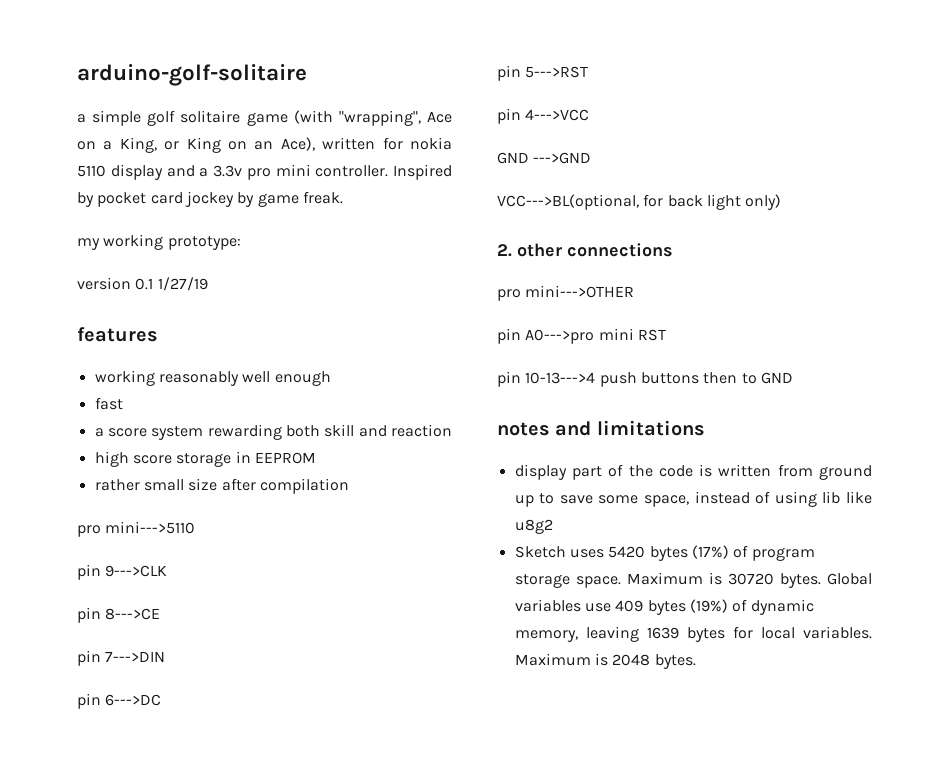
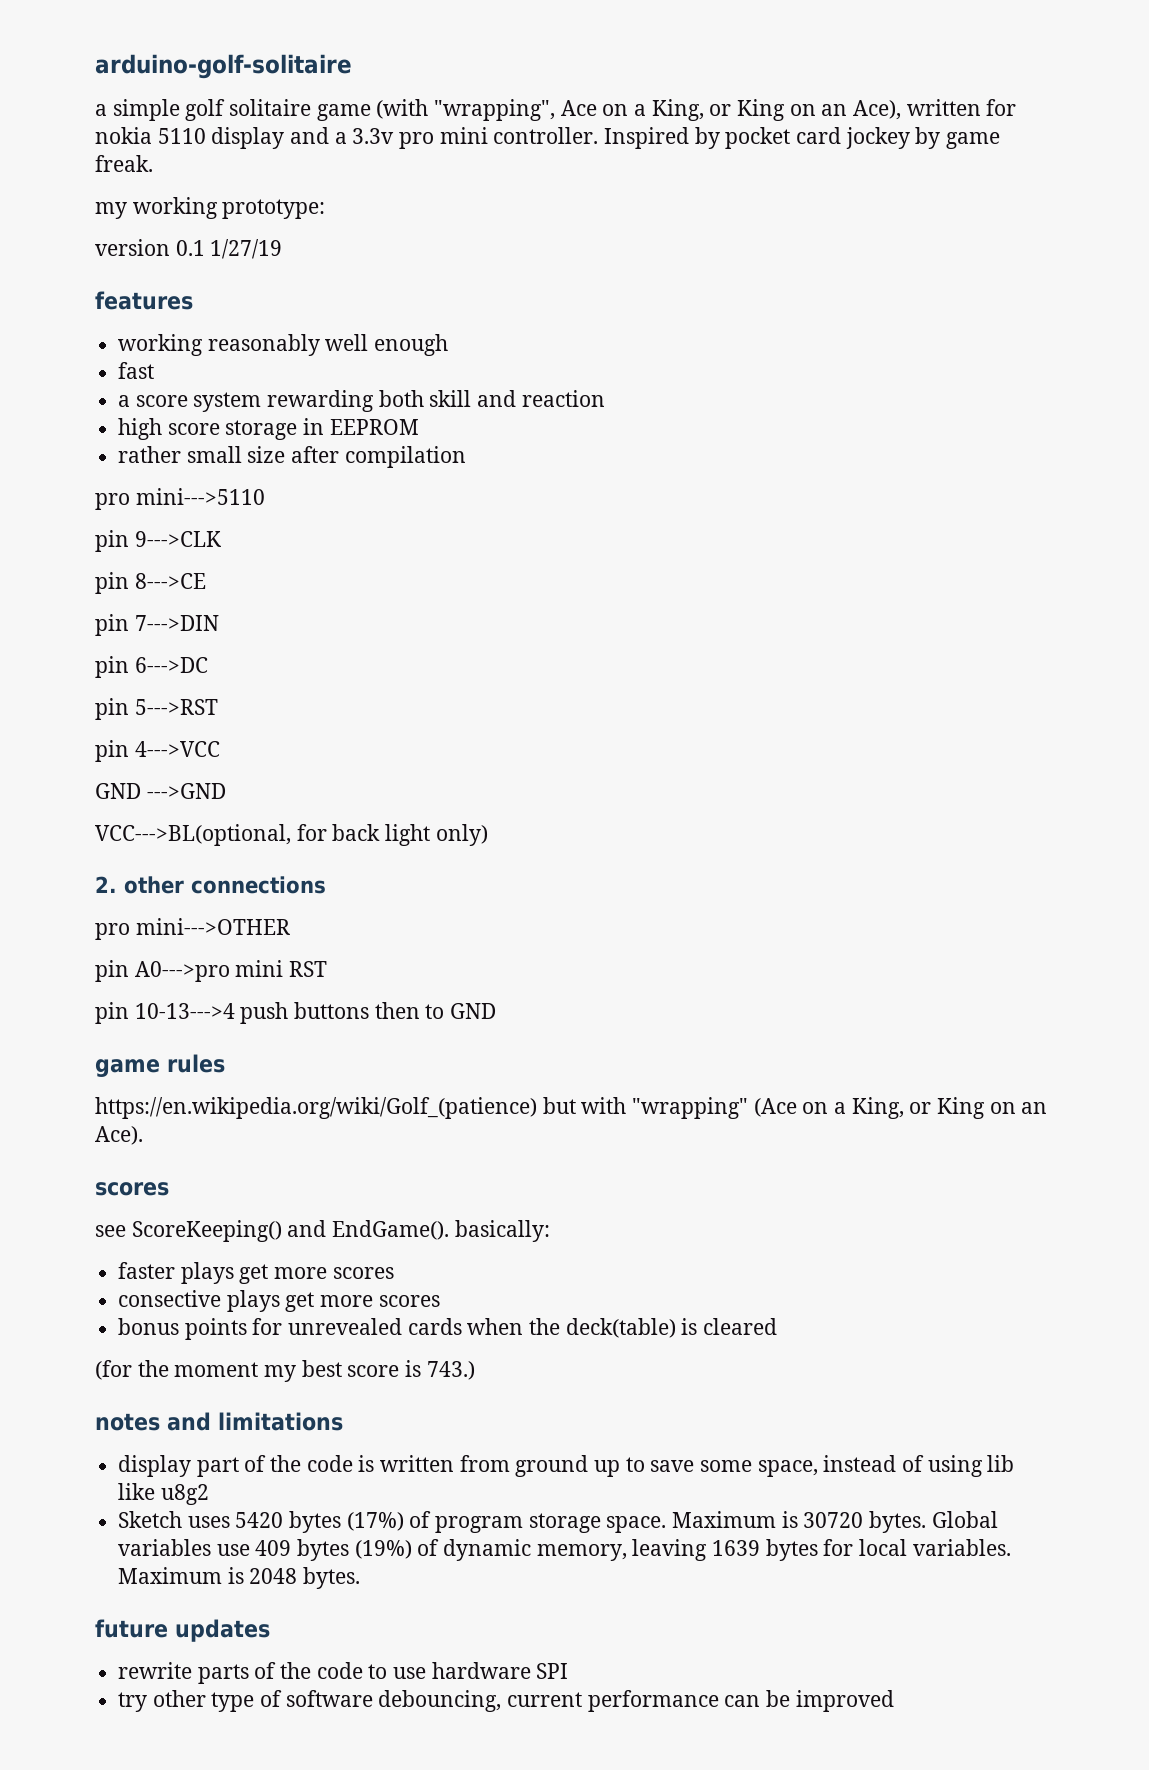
+ game rules
+ https://en.wikipedia.org/wiki/Golf_(patience) but with "wrapping" (Ace on a King, or King on an Ace).
+ scores
+ see ScoreKeeping() and EndGame(). basically:
+ faster plays get more scores
+ consective plays get more scores
+ bonus points for unrevealed cards when the deck(table) is cleared
+ (for the moment my best score is 743.)
+ future updates
+ rewrite parts of the code to use hardware SPI
+ try other type of software debouncing, current performance can be improved

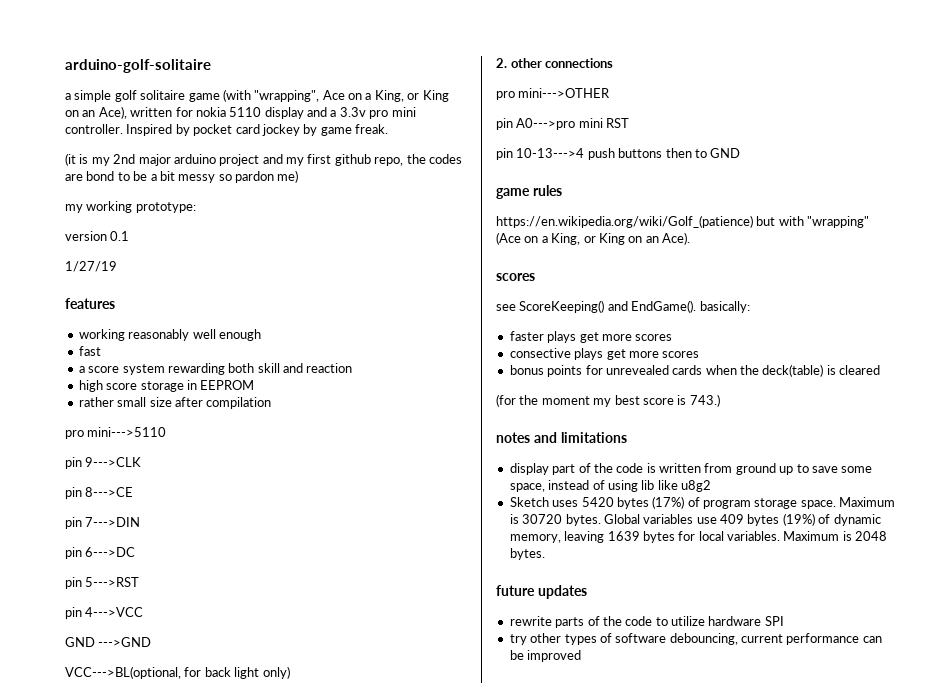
+ (it is my 2nd major arduino project and my first github repo, the codes are bond to be a bit messy so pardon me)
- version 0.1 1/27/19
+ version 0.1
+ 1/27/19
- rewrite parts of the code to use hardware SPI
+ rewrite parts of the code to utilize hardware SPI
- try other type of software debouncing, current performance can be improved
+ try other types of software debouncing, current performance can be improved

